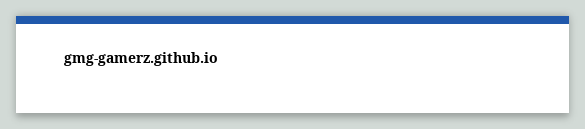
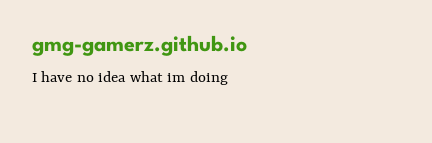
+ I have no idea what im doing

